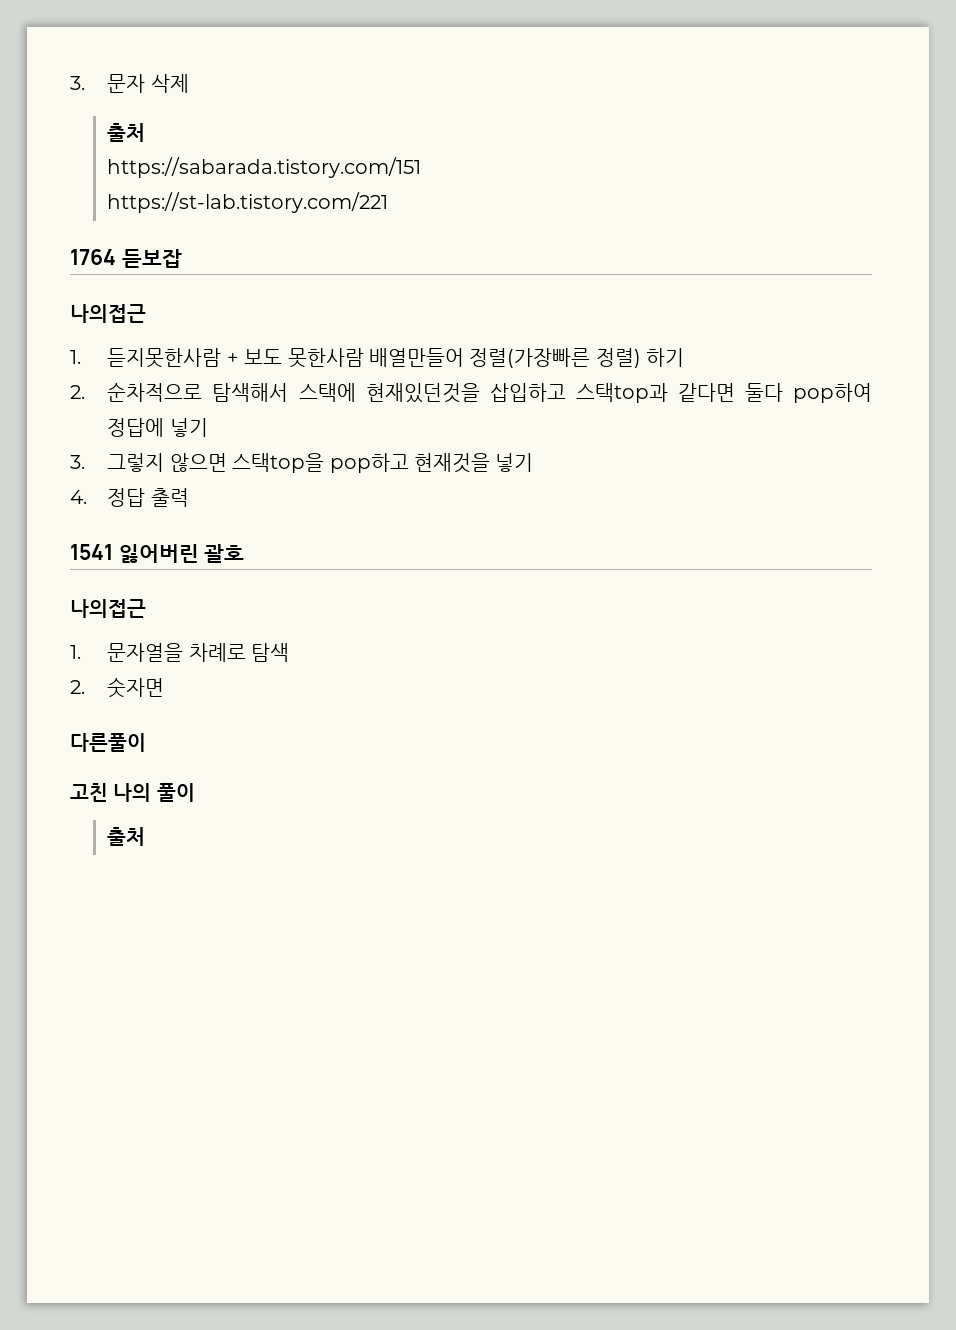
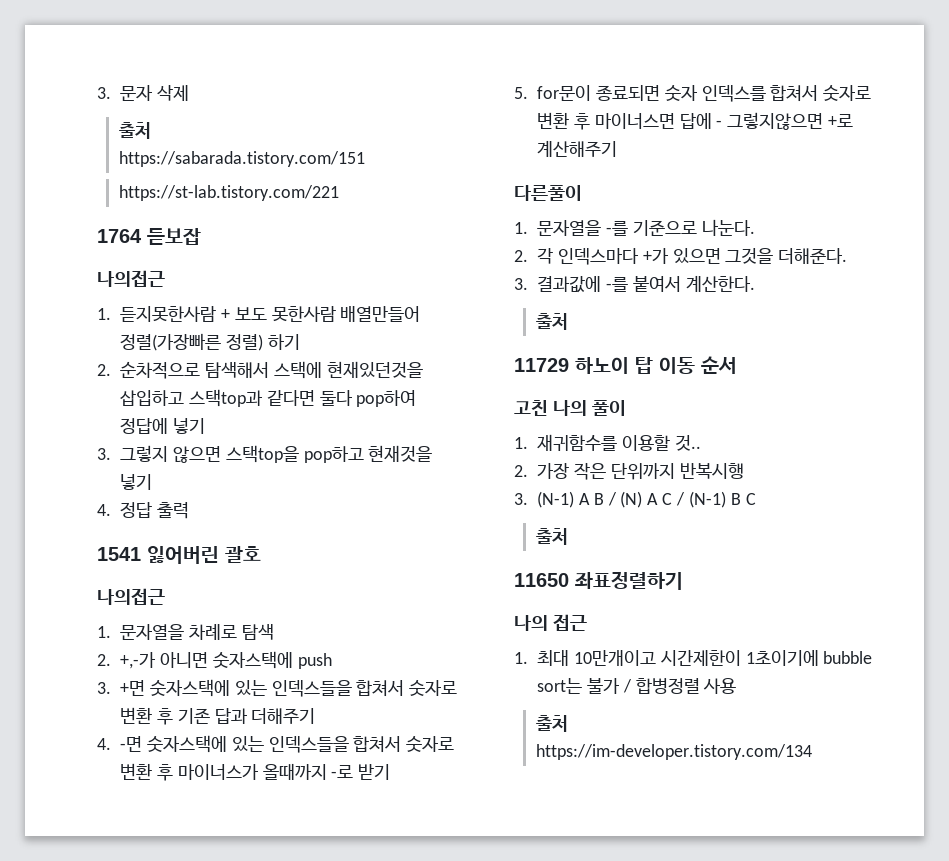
- 2. 숫자면
+ 2. +,-가 아니면 숫자스택에 push
+ 3. +면 숫자스택에 있는 인덱스들을 합쳐서 숫자로 변환 후 기존 답과 더해주기
+ 4. -면 숫자스택에 있는 인덱스들을 합쳐서 숫자로 변환 후 마이너스가 올때까지 -로 받기
+ 5. for문이 종료되면 숫자 인덱스를 합쳐서 숫자로 변환 후 마이너스면 답에 - 그렇지않으면 +로 계산해주기
  다른풀이
+ 1. 문자열을 -를 기준으로 나눈다.
+ 2. 각 인덱스마다 +가 있으면 그것을 더해준다.
+ 3. 결과값에 -를 붙여서 계산한다.
+ 출처
+ 11729 하노이 탑 이동 순서
  고친 나의 풀이
+ 1. 재귀함수를 이용할 것..
+ 2. 가장 작은 단위까지 반복시행
+ 3. (N-1) A B / (N) A C / (N-1) B C
  출처
+ 11650 좌표정렬하기
+ 나의 접근
+ 1. 최대 10만개이고 시간제한이 1초이기에 bubble sort는 불가 / 합병정렬 사용
+ 출처
+ https://im-developer.tistory.com/134

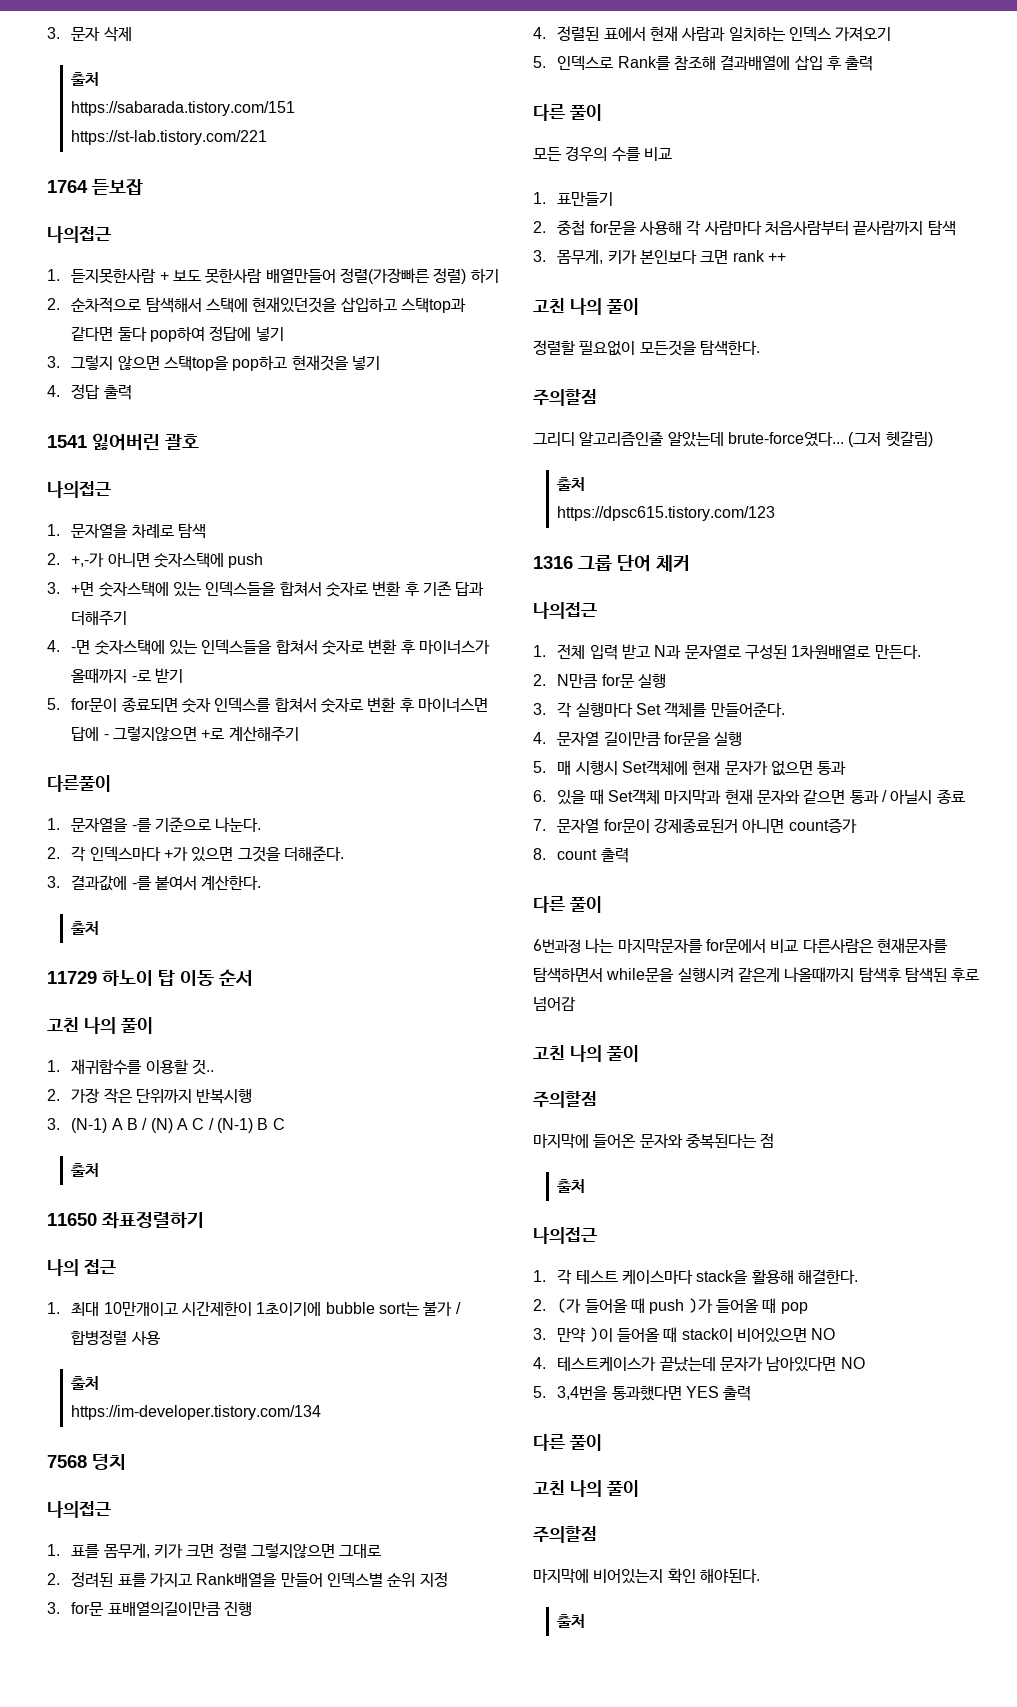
+ 7568 덩치
+ 나의접근
+ 1. 표를 몸무게, 키가 크면 정렬 그렇지않으면 그대로
+ 2. 정려된 표를 가지고 Rank배열을 만들어 인덱스별 순위 지정
+ 3. for문 표배열의길이만큼 진행
+ 4. 정렬된 표에서 현재 사람과 일치하는 인덱스 가져오기
+ 5. 인덱스로 Rank를 참조해 결과배열에 삽입 후 출력
+ 다른 풀이
+ 모든 경우의 수를 비교
+ 1. 표만들기
+ 2. 중첩 for문을 사용해 각 사람마다 처음사람부터 끝사람까지 탐색
+ 3. 몸무게, 키가 본인보다 크면 rank ++
+ 고친 나의 풀이
+ 정렬할 필요없이 모든것을 탐색한다.
+ 주의할점
+ 그리디 알고리즘인줄 알았는데 brute-force였다... (그저 헷갈림)
+ 출처
+ https://dpsc615.tistory.com/123
+ 1316 그룹 단어 체커
+ 나의접근
+ 1. 전체 입력 받고 N과 문자열로 구성된 1차원배열로 만든다.
+ 2. N만큼 for문 실행
+ 3. 각 실행마다 Set 객체를 만들어준다.
+ 4. 문자열 길이만큼 for문을 실행
+ 5. 매 시행시 Set객체에 현재 문자가 없으면 통과
+ 6. 있을 때 Set객체 마지막과 현재 문자와 같으면 통과 / 아닐시 종료
+ 7. 문자열 for문이 강제종료된거 아니면 count증가
+ 8. count 출력
+ 다른 풀이
+ 6번과정 나는 마지막문자를 for문에서 비교 다른사람은 현재문자를 탐색하면서 while문을 실행시켜 같은게 나올때까지 탐색후 탐색된 후로 넘어감
+ 고친 나의 풀이
+ 주의할점
+ 마지막에 들어온 문자와 중복된다는 점
+ 출처
+ 나의접근
+ 1. 각 테스트 케이스마다 stack을 활용해 해결한다.
+ 2. (가 들어올 때 push )가 들어올 때 pop
+ 3. 만약 )이 들어올 때 stack이 비어있으면 NO
+ 4. 테스트케이스가 끝났는데 문자가 남아있다면 NO
+ 5. 3,4번을 통과했다면 YES 출력
+ 다른 풀이
+ 고친 나의 풀이
+ 주의할점
+ 마지막에 비어있는지 확인 해야된다.
+ 출처

